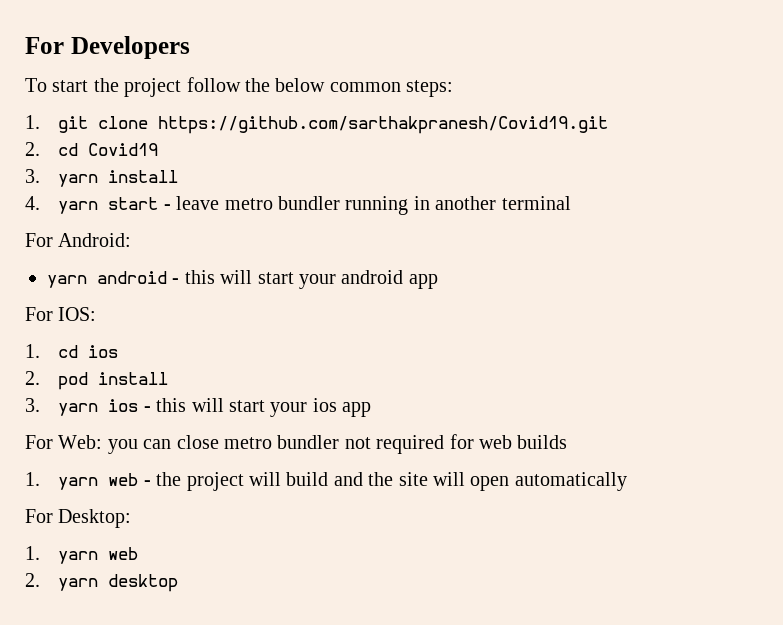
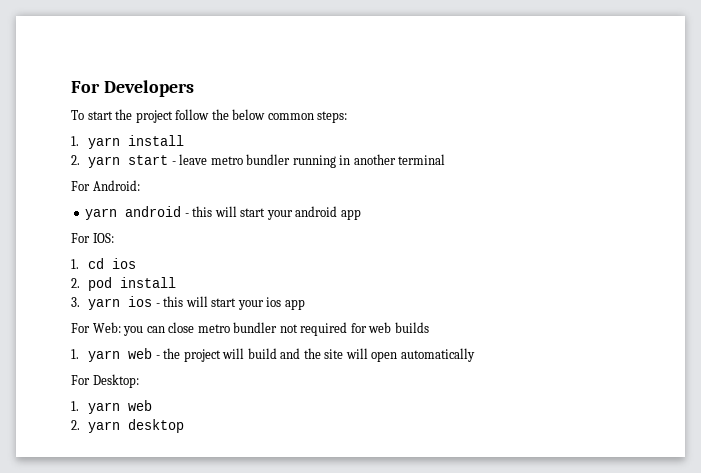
- 1. git clone https://github.com/sarthakpranesh/Covid19.git
- 2. cd Covid19
- 3. yarn install
+ 1. yarn install
- 4. yarn start - leave metro bundler running in another terminal
+ 2. yarn start - leave metro bundler running in another terminal

